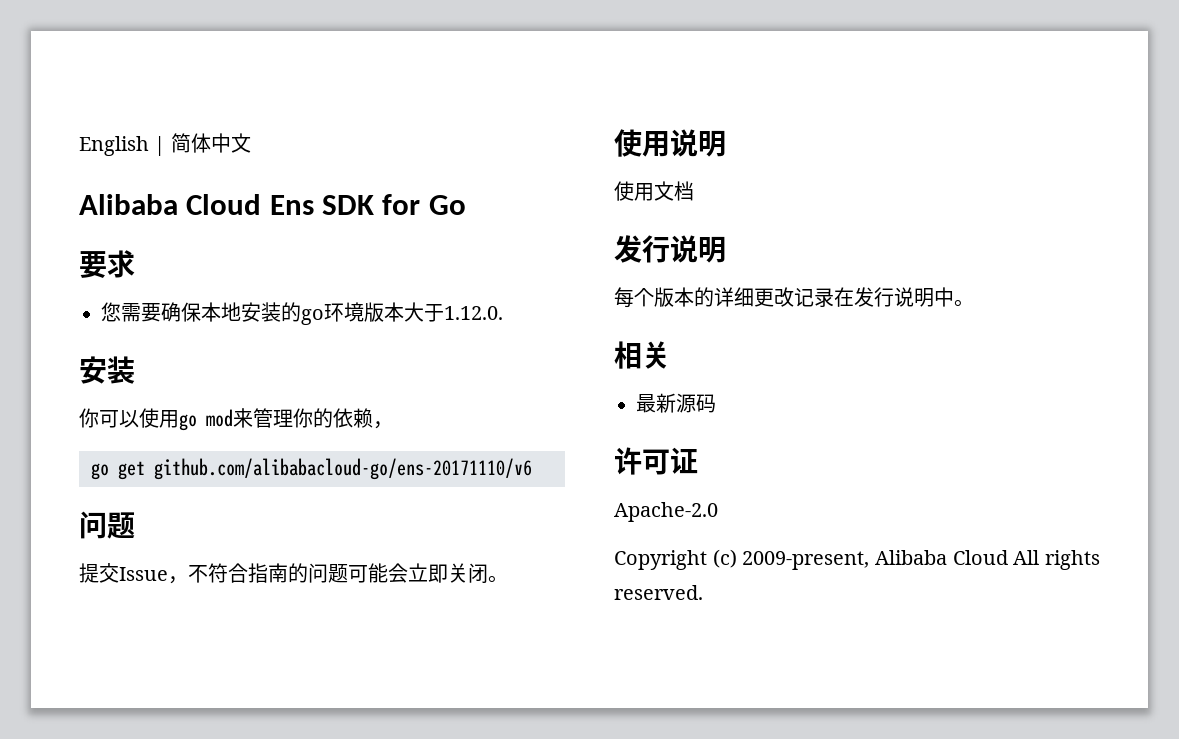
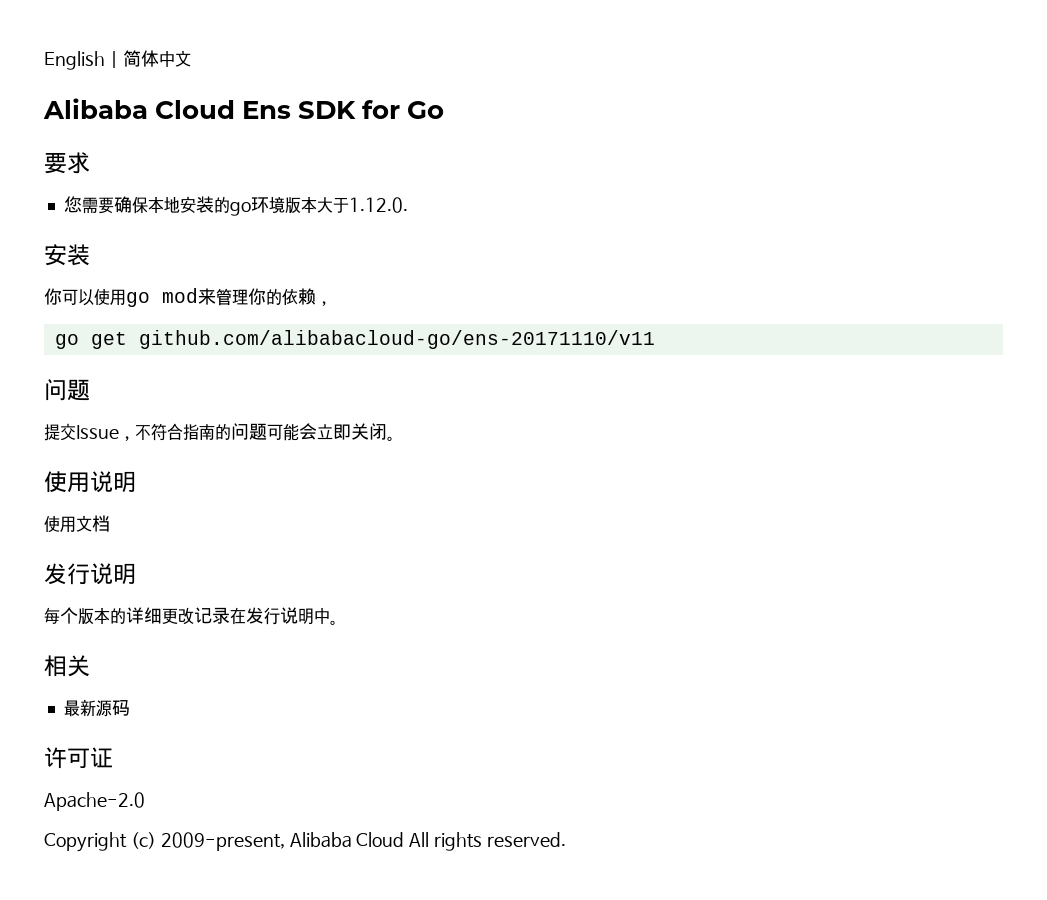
- go get github.com/alibabacloud-go/ens-20171110/v6
+ go get github.com/alibabacloud-go/ens-20171110/v11

